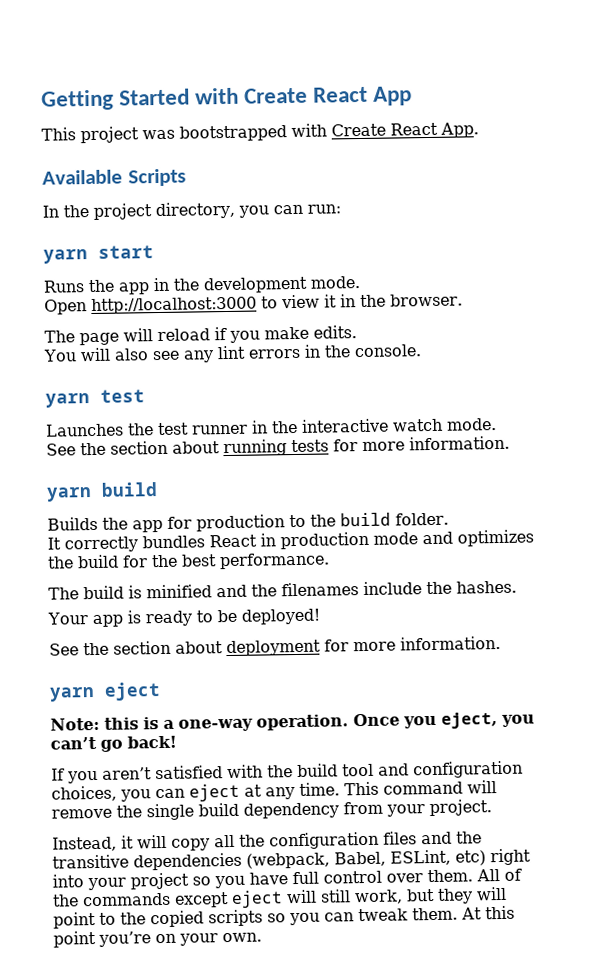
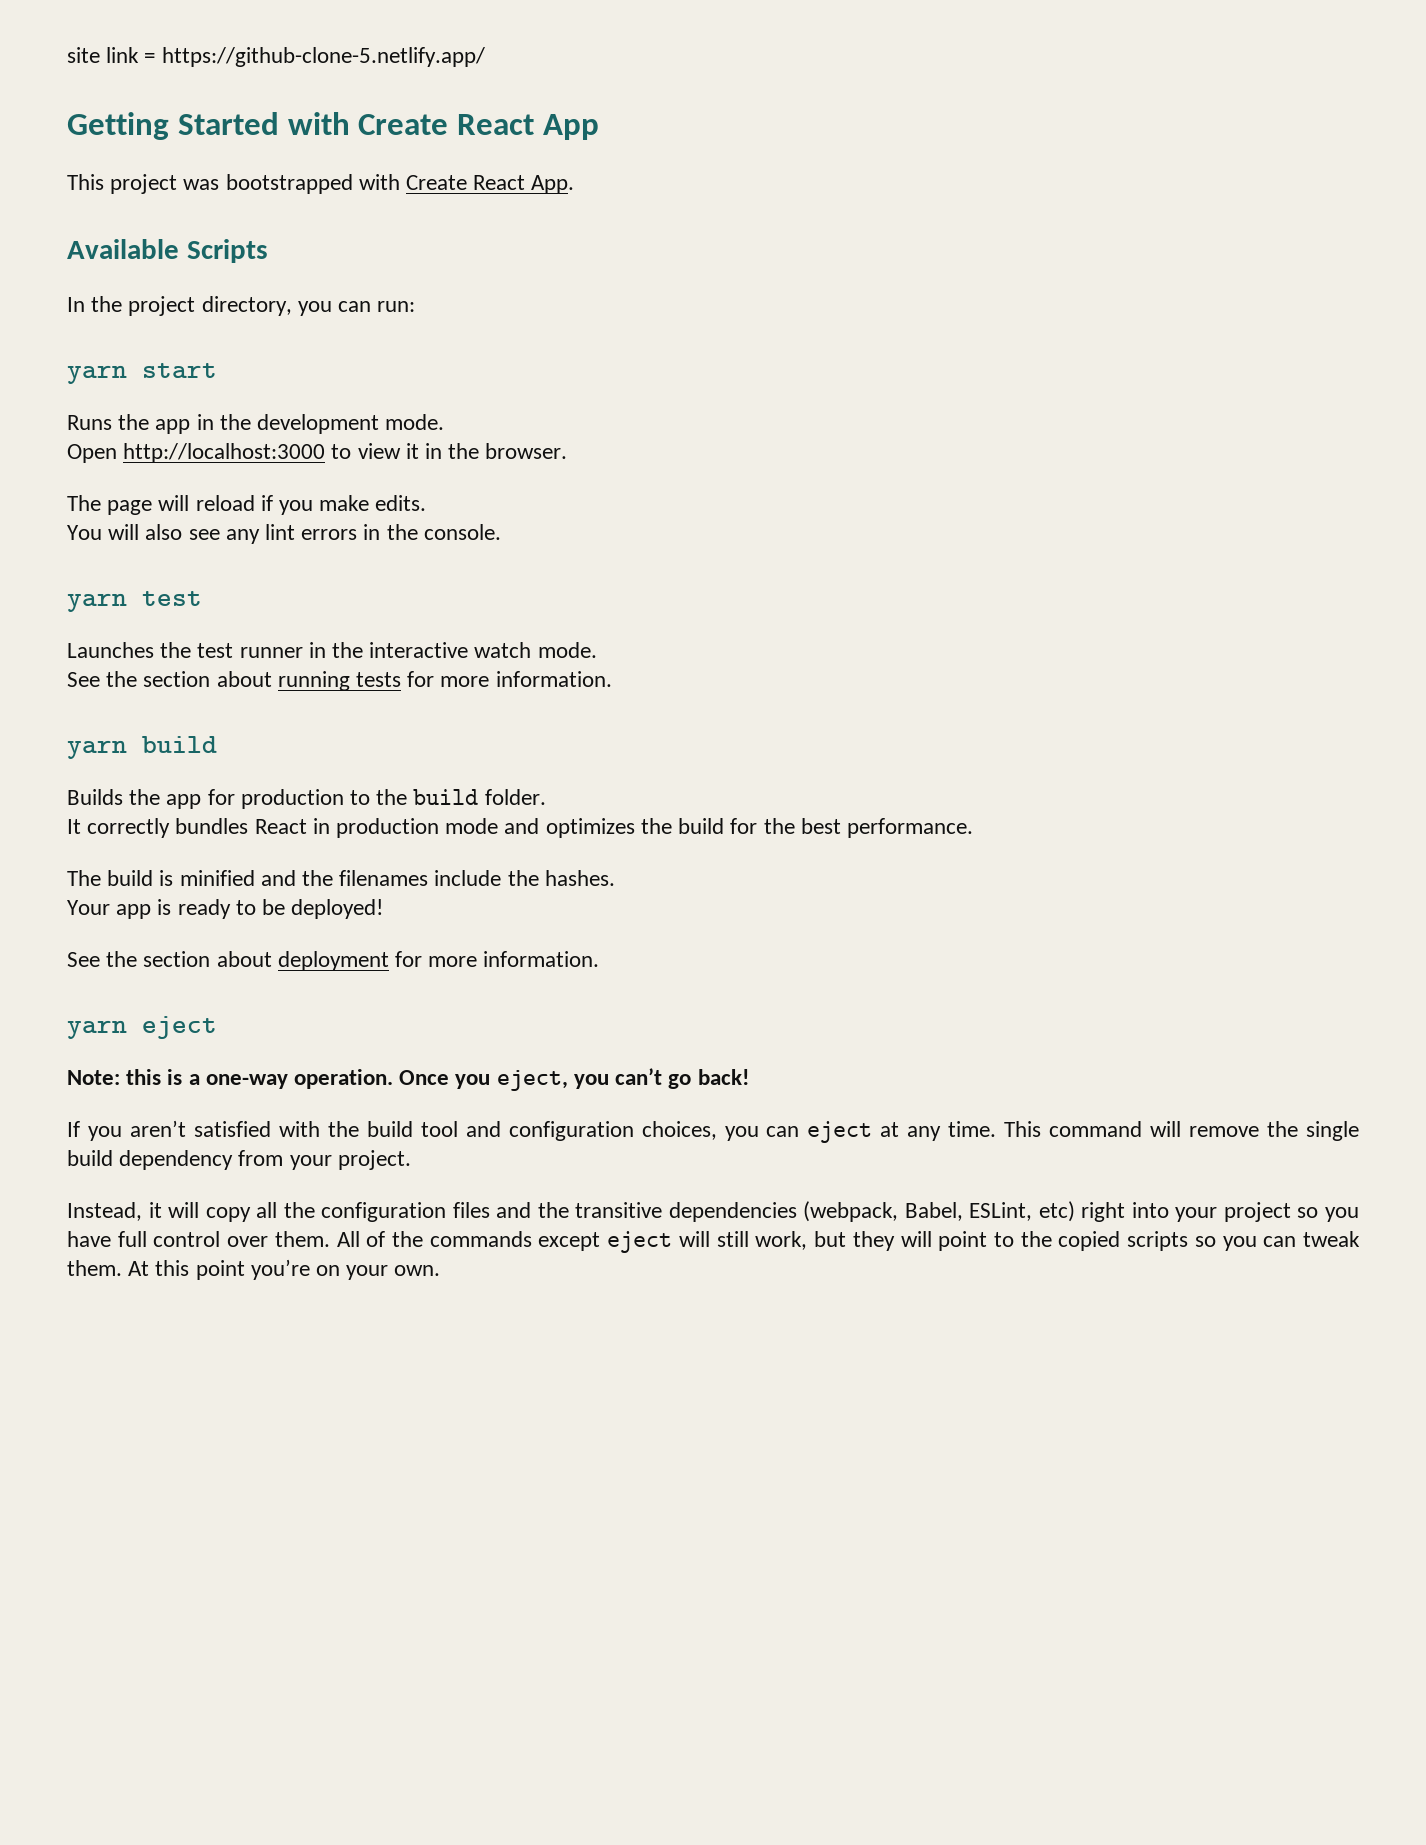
+ site link = https://github-clone-5.netlify.app/

